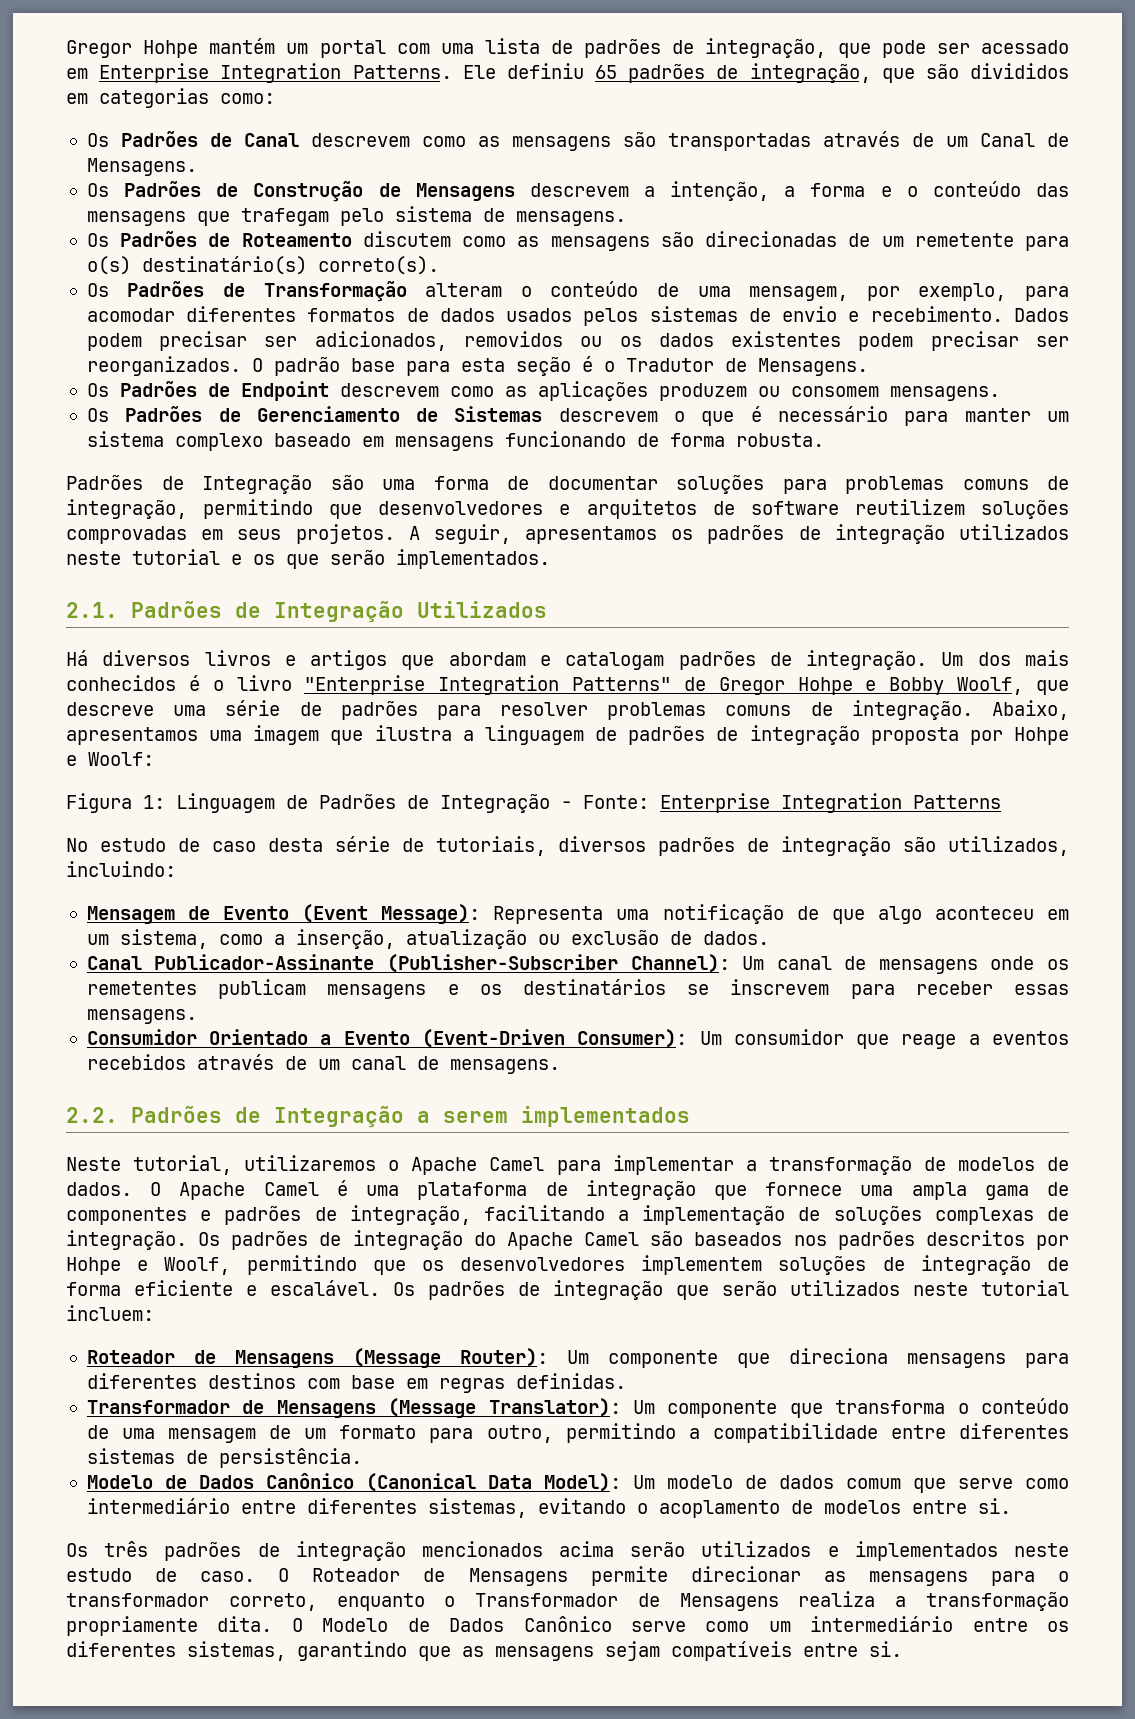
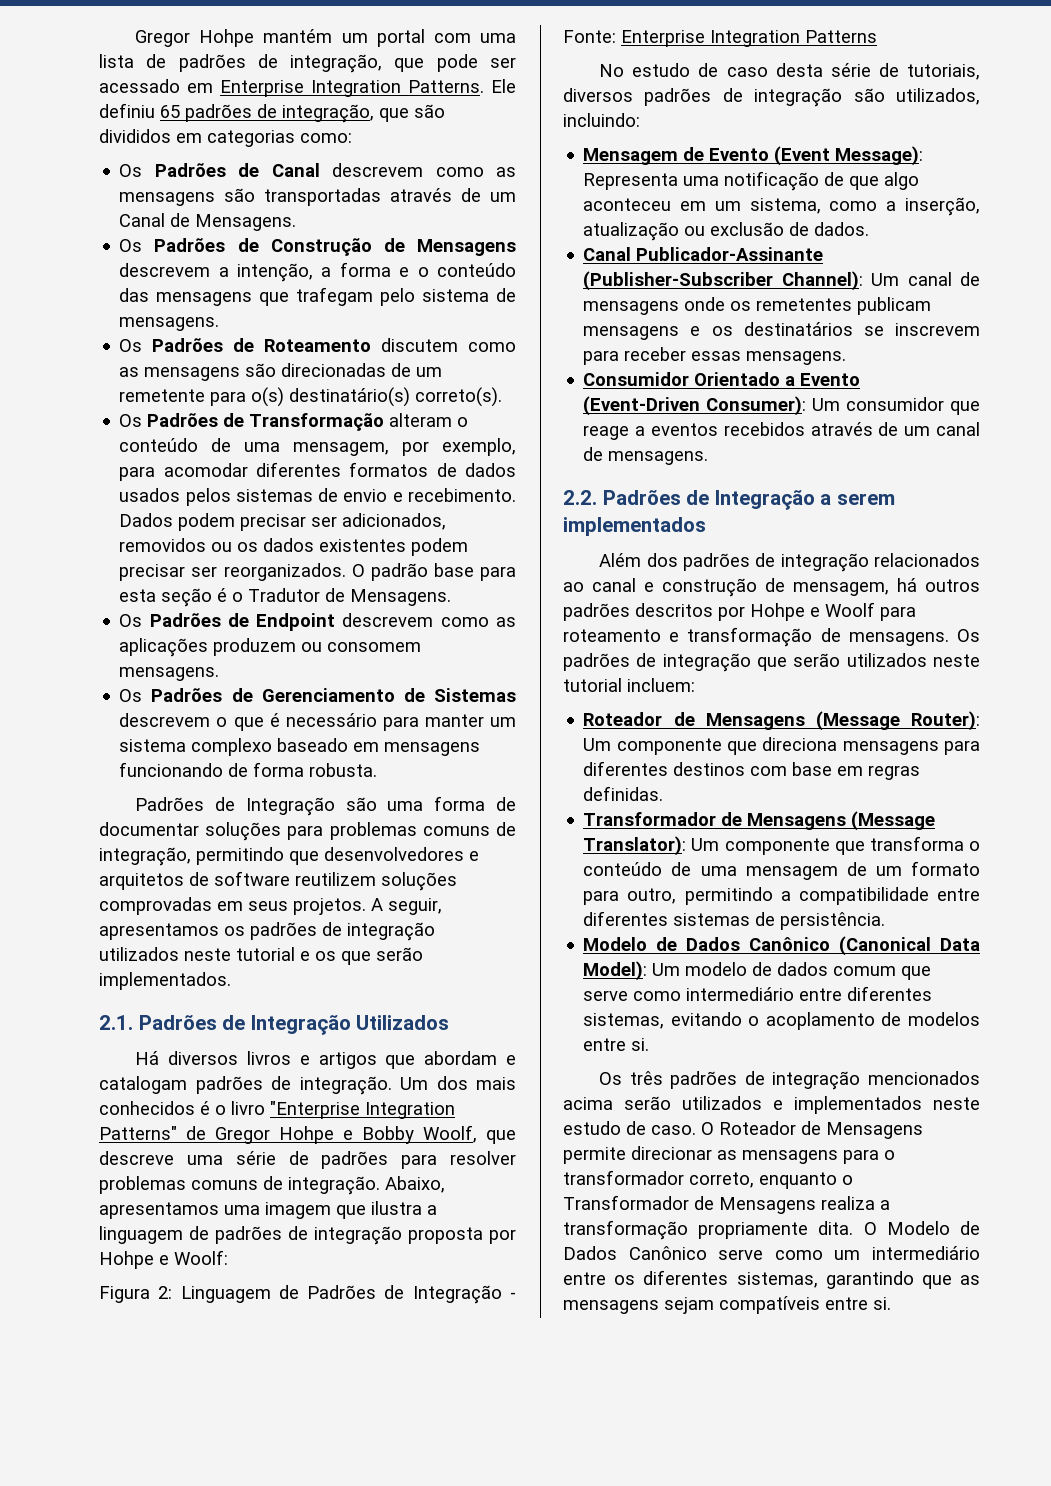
- Figura 1: Linguagem de Padrões de Integração - Fonte: Enterprise Integration Patterns
+ Figura 2: Linguagem de Padrões de Integração - Fonte: Enterprise Integration Patterns
- Neste tutorial, utilizaremos o Apache Camel para implementar a transformação de modelos de dados. O Apache Camel é uma plataforma de integração que fornece uma ampla gama de componentes e padrões de integração, facilitando a implementação de soluções complexas de integração. Os padrões de integração do Apache Camel são baseados nos padrões descritos por Hohpe e Woolf, permitindo que os desenvolvedores implementem soluções de integração de forma eficiente e escalável.
+ Além dos padrões de integração relacionados ao canal e construção de mensagem, há outros padrões descritos por Hohpe e Woolf para roteamento e transformação de mensagens.

